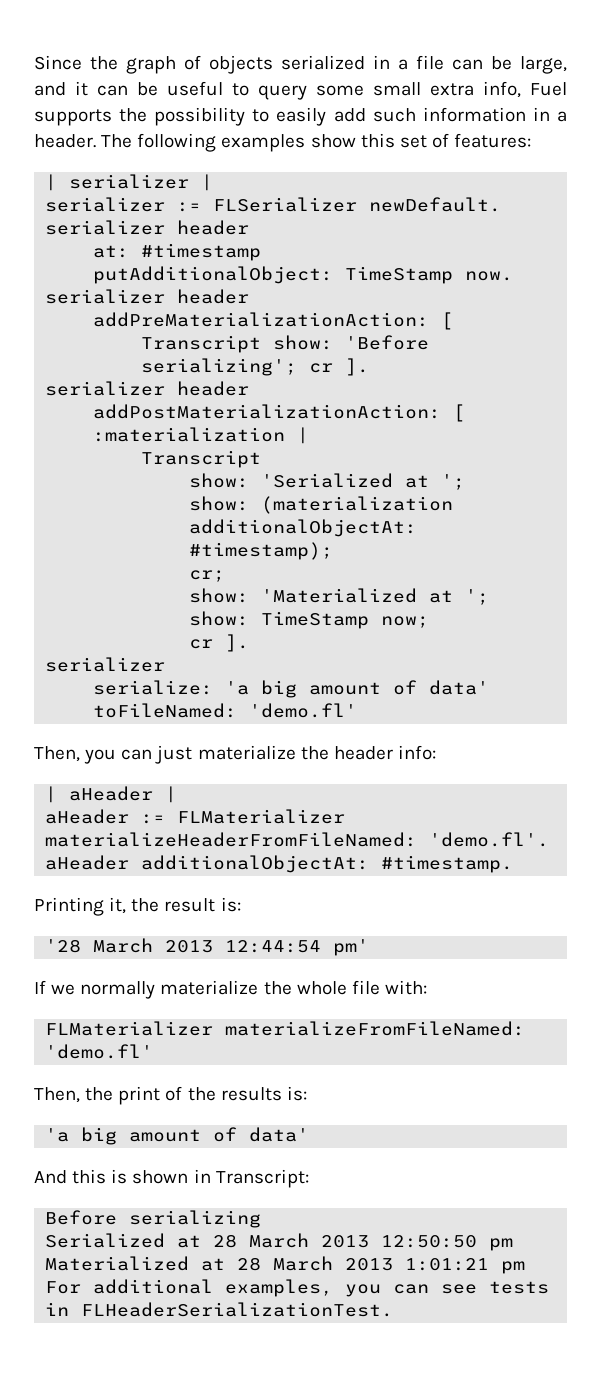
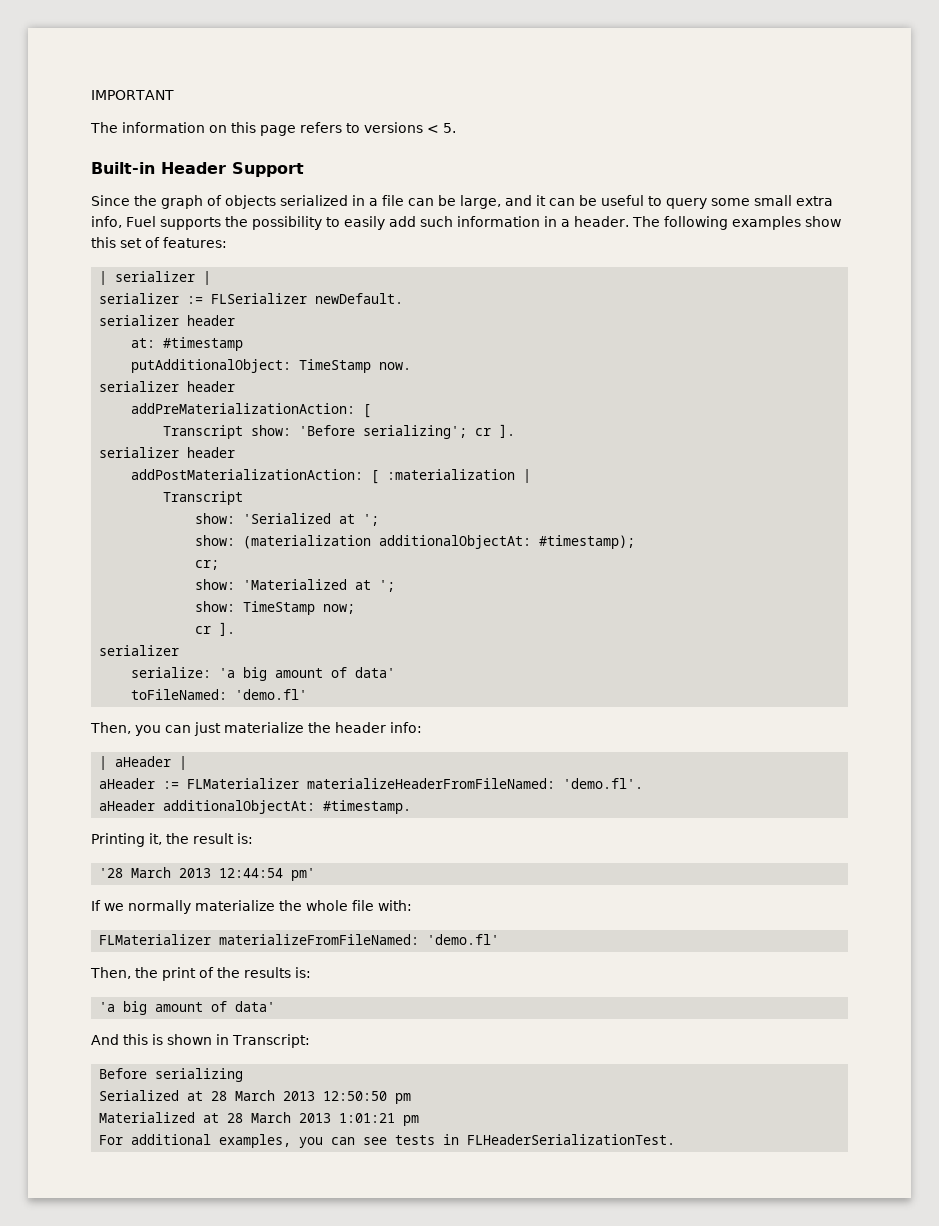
+ IMPORTANT
+ The information on this page refers to versions < 5.
+ Built-in Header Support

